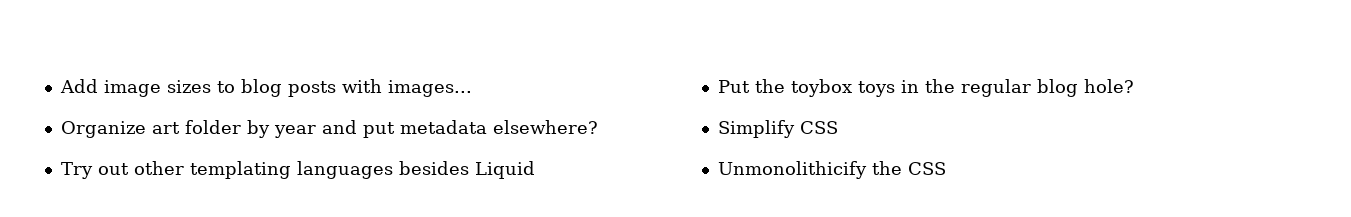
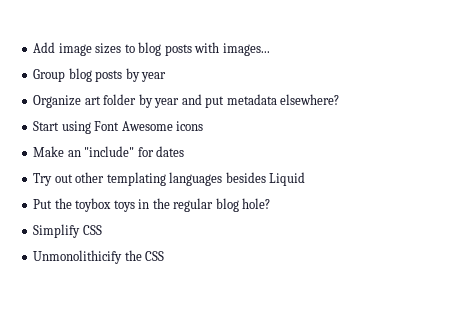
+ Group blog posts by year
+ Start using Font Awesome icons
+ Make an "include" for dates

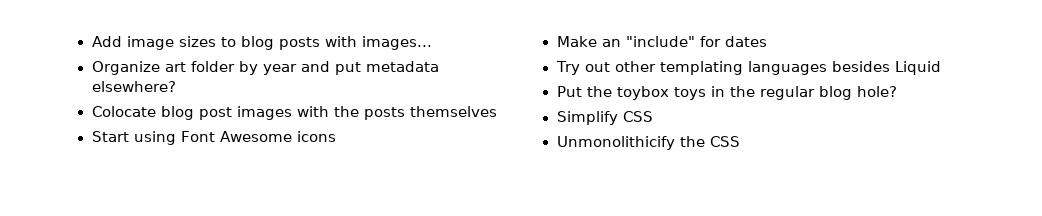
- Group blog posts by year
+ Colocate blog post images with the posts themselves

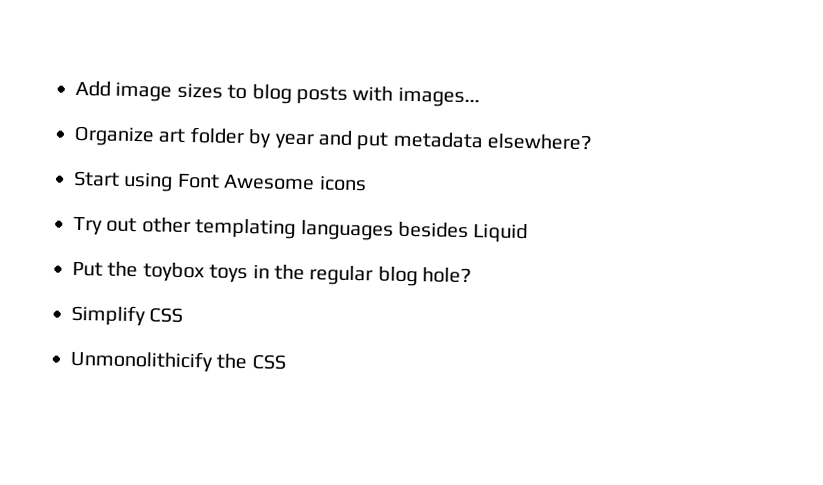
- Colocate blog post images with the posts themselves
- Make an "include" for dates

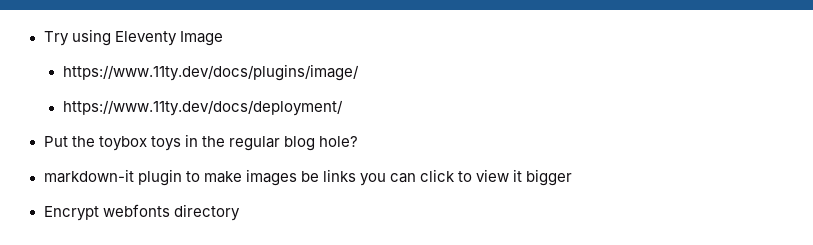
- Add image sizes to blog posts with images...
- Organize art folder by year and put metadata elsewhere?
- Start using Font Awesome icons
- Try out other templating languages besides Liquid
+ Try using Eleventy Image
+ https://www.11ty.dev/docs/plugins/image/
+ https://www.11ty.dev/docs/deployment/
- Simplify CSS
- Unmonolithicify the CSS
+ markdown-it plugin to make images be links you can click to view it bigger
+ Encrypt webfonts directory

